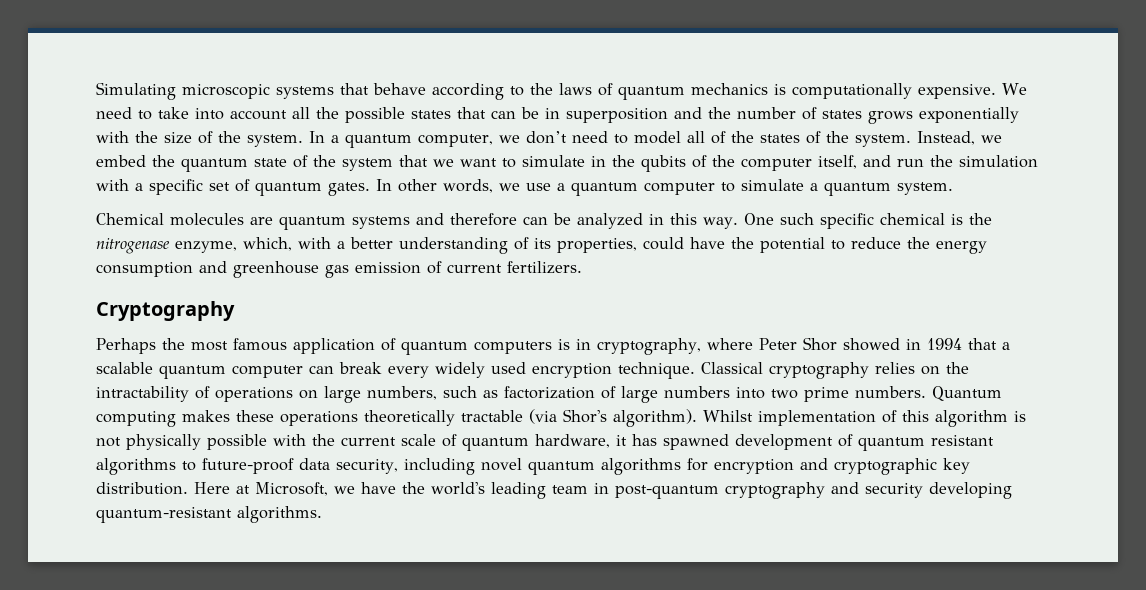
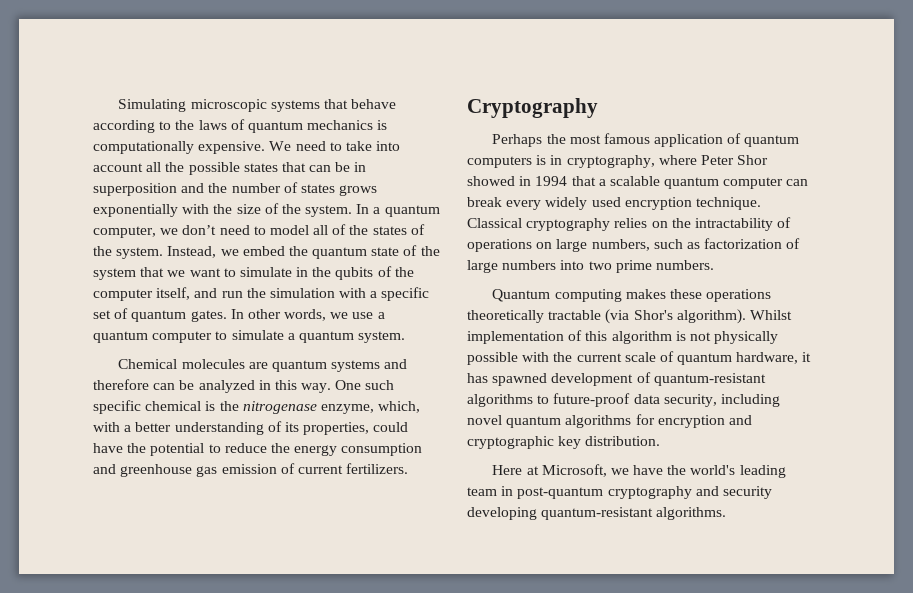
- Classical cryptography relies on the intractability of operations on large numbers, such as factorization of large numbers into two prime numbers. Quantum computing makes these operations theoretically tractable (via Shor's algorithm).
+ Classical cryptography relies on the intractability of operations on large numbers, such as factorization of large numbers into two prime numbers.
+ Quantum computing makes these operations theoretically tractable (via Shor's algorithm).
- Whilst implementation of this algorithm is not physically possible with the current scale of quantum hardware, it has spawned development of quantum resistant algorithms to future-proof data security, including novel quantum algorithms for encryption and cryptographic key distribution. Here at Microsoft, we have the world's leading team in post-quantum cryptography and security developing quantum-resistant algorithms.
+ Whilst implementation of this algorithm is not physically possible with the current scale of quantum hardware, it has spawned development of quantum-resistant algorithms to future-proof data security, including novel quantum algorithms for encryption and cryptographic key distribution.
+ Here at Microsoft, we have the world's leading team in post-quantum cryptography and security developing quantum-resistant algorithms.

